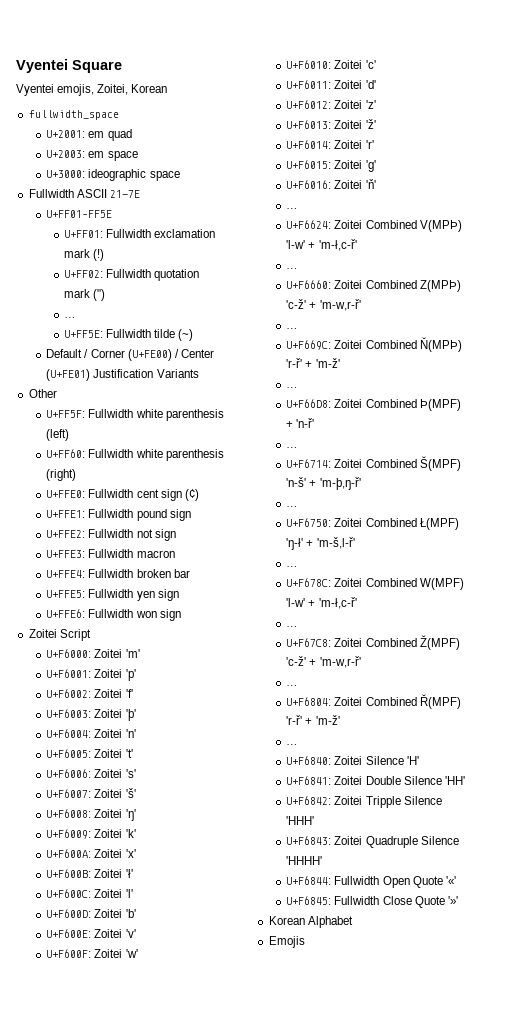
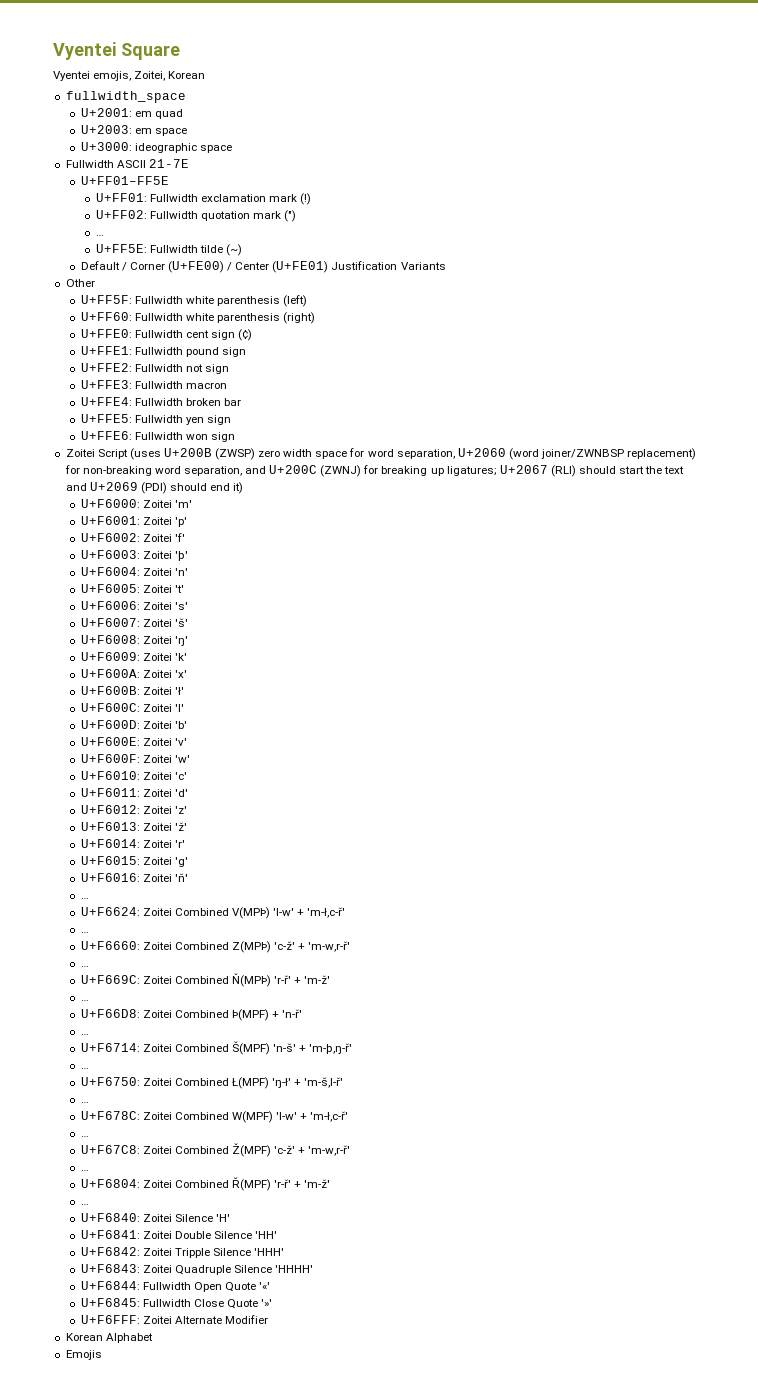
- Zoitei Script
+ Zoitei Script (uses U+200B (ZWSP) zero width space for word separation, U+2060 (word joiner/ZWNBSP replacement) for non-breaking word separation, and U+200C (ZWNJ) for breaking up ligatures; U+2067 (RLI) should start the text and U+2069 (PDI) should end it)
+ U+F6FFF: Zoitei Alternate Modifier

